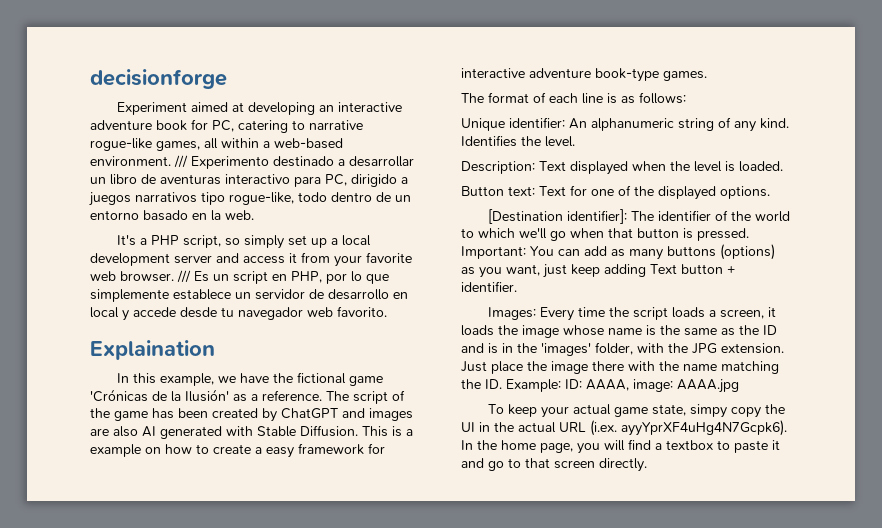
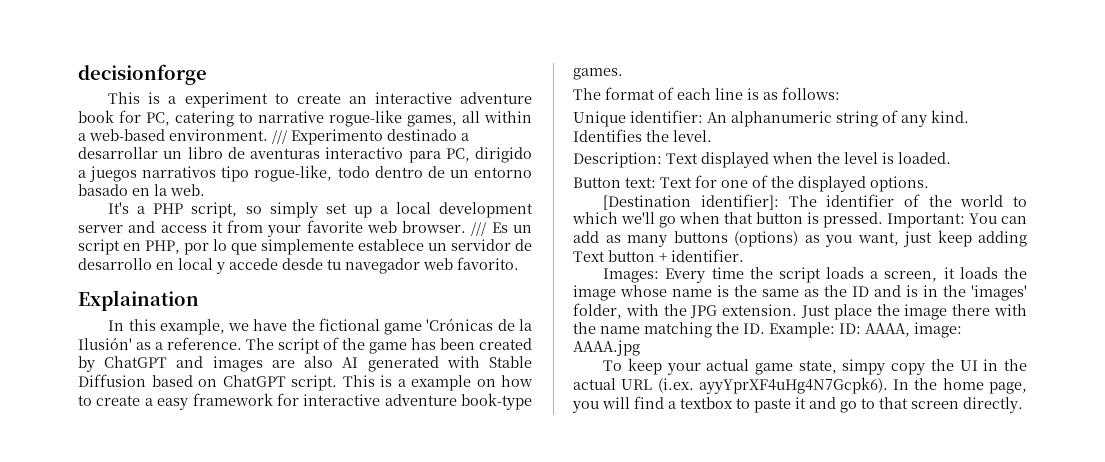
- Experiment aimed at developing an interactive adventure book for PC, catering to narrative rogue-like games, all within a web-based environment.
+ This is a experiment to create an interactive adventure book for PC, catering to narrative rogue-like games, all within a web-based environment.
- The script of the game has been created by ChatGPT and images are also AI generated with Stable Diffusion.
+ The script of the game has been created by ChatGPT and images are also AI generated with Stable Diffusion based on ChatGPT script.

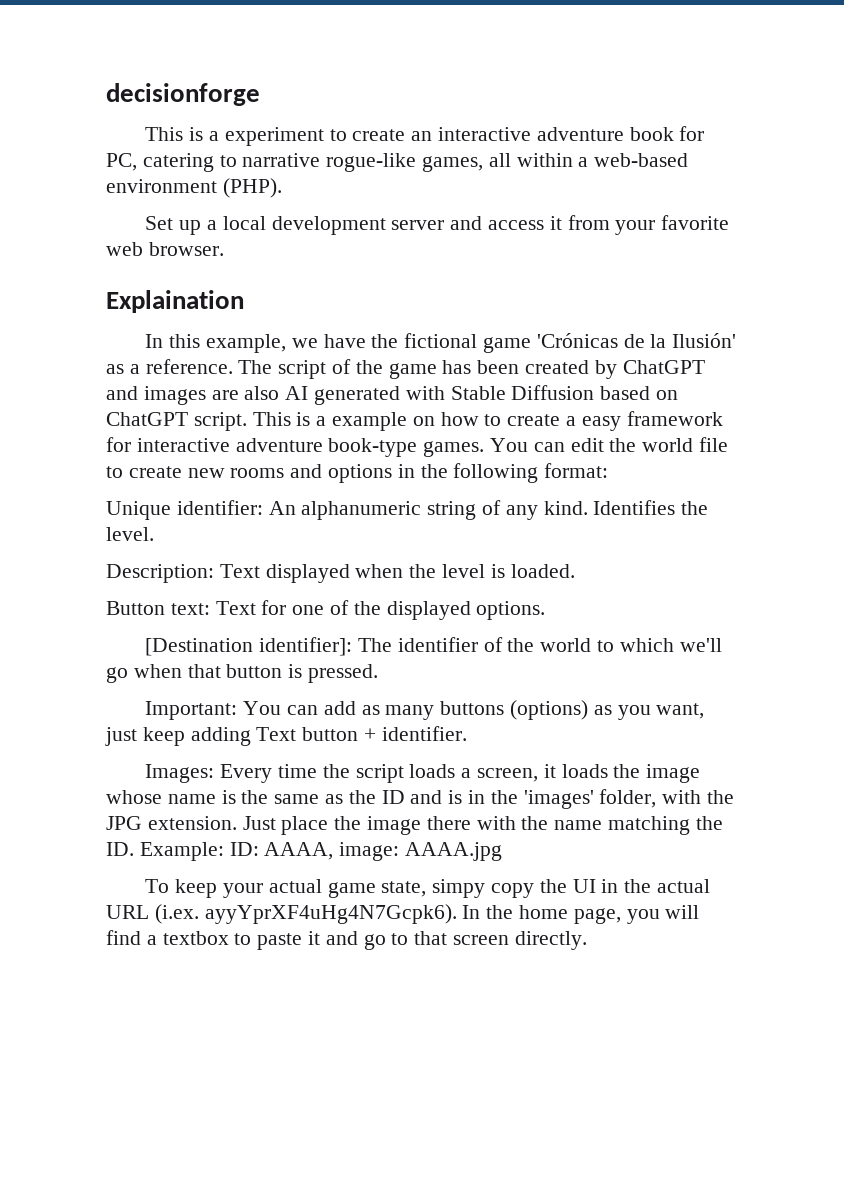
- This is a experiment to create an interactive adventure book for PC, catering to narrative rogue-like games, all within a web-based environment. /// Experimento destinado a desarrollar un libro de aventuras interactivo para PC, dirigido a juegos narrativos tipo rogue-like, todo dentro de un entorno basado en la web.
- It's a PHP script, so simply set up a local development server and access it from your favorite web browser. /// Es un script en PHP, por lo que simplemente establece un servidor de desarrollo en local y accede desde tu navegador web favorito.
+ This is a experiment to create an interactive adventure book for PC, catering to narrative rogue-like games, all within a web-based environment (PHP).
+ Set up a local development server and access it from your favorite web browser.
- This is a example on how to create a easy framework for interactive adventure book-type games.
- The format of each line is as follows:
+ This is a example on how to create a easy framework for interactive adventure book-type games. You can edit the world file to create new rooms and options in the following format:
- [Destination identifier]: The identifier of the world to which we'll go when that button is pressed. Important: You can add as many buttons (options) as you want, just keep adding Text button + identifier.
+ [Destination identifier]: The identifier of the world to which we'll go when that button is pressed.
+ Important: You can add as many buttons (options) as you want, just keep adding Text button + identifier.

